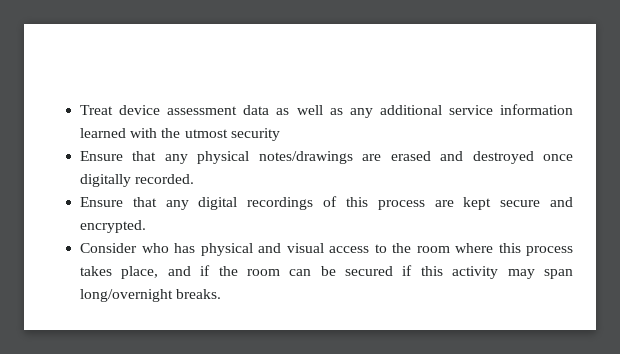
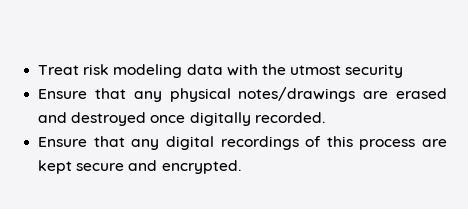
- Treat device assessment data as well as any additional service information learned with the utmost security
+ Treat risk modeling data with the utmost security
- Consider who has physical and visual access to the room where this process takes place, and if the room can be secured if this activity may span long/overnight breaks.

